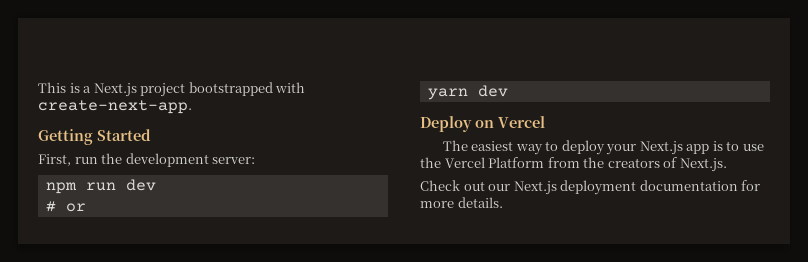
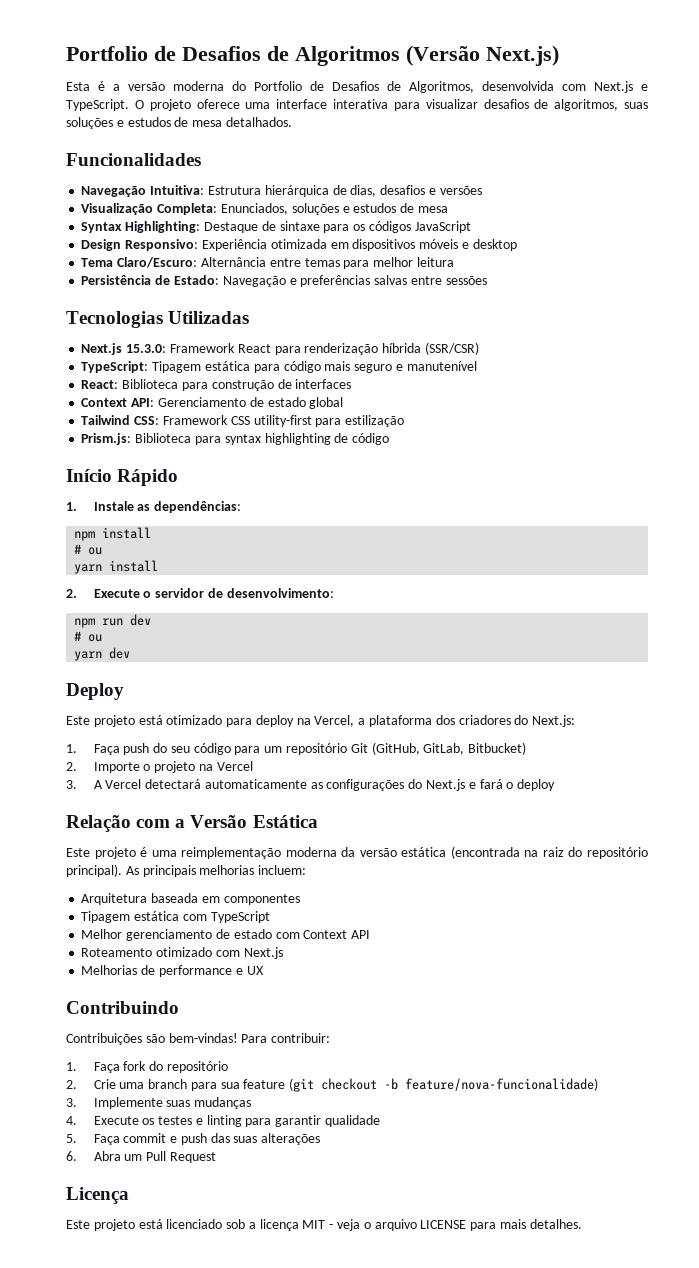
- This is a Next.js project bootstrapped with create-next-app.
- Getting Started
- First, run the development server:
+ Portfolio de Desafios de Algoritmos (Versão Next.js)
+ Esta é a versão moderna do Portfolio de Desafios de Algoritmos, desenvolvida com Next.js e TypeScript. O projeto oferece uma interface interativa para visualizar desafios de algoritmos, suas soluções e estudos de mesa detalhados.
+ Funcionalidades
+ Navegação Intuitiva: Estrutura hierárquica de dias, desafios e versões
+ Visualização Completa: Enunciados, soluções e estudos de mesa
+ Syntax Highlighting: Destaque de sintaxe para os códigos JavaScript
+ Design Responsivo: Experiência otimizada em dispositivos móveis e desktop
+ Tema Claro/Escuro: Alternância entre temas para melhor leitura
+ Persistência de Estado: Navegação e preferências salvas entre sessões
+ Tecnologias Utilizadas
+ Next.js 15.3.0: Framework React para renderização híbrida (SSR/CSR)
+ TypeScript: Tipagem estática para código mais seguro e manutenível
+ React: Biblioteca para construção de interfaces
+ Context API: Gerenciamento de estado global
+ Tailwind CSS: Framework CSS utility-first para estilização
+ Prism.js: Biblioteca para syntax highlighting de código
+ Início Rápido
+ 1. Instale as dependências:
+ npm install
+ # ou
+ yarn install
+ 2. Execute o servidor de desenvolvimento:
  npm run dev
- # or
+ # ou
- Deploy on Vercel
- The easiest way to deploy your Next.js app is to use the Vercel Platform from the creators of Next.js.
- Check out our Next.js deployment documentation for more details.
+ Deploy
+ Este projeto está otimizado para deploy na Vercel, a plataforma dos criadores do Next.js:
+ 1. Faça push do seu código para um repositório Git (GitHub, GitLab, Bitbucket)
+ 2. Importe o projeto na Vercel
+ 3. A Vercel detectará automaticamente as configurações do Next.js e fará o deploy
+ Relação com a Versão Estática
+ Este projeto é uma reimplementação moderna da versão estática (encontrada na raiz do repositório principal). As principais melhorias incluem:
+ Arquitetura baseada em componentes
+ Tipagem estática com TypeScript
+ Melhor gerenciamento de estado com Context API
+ Roteamento otimizado com Next.js
+ Melhorias de performance e UX
+ Contribuindo
+ Contribuições são bem-vindas! Para contribuir:
+ 1. Faça fork do repositório
+ 2. Crie uma branch para sua feature (git checkout -b feature/nova-funcionalidade)
+ 3. Implemente suas mudanças
+ 4. Execute os testes e linting para garantir qualidade
+ 5. Faça commit e push das suas alterações
+ 6. Abra um Pull Request
+ Licença
+ Este projeto está licenciado sob a licença MIT - veja o arquivo LICENSE para mais detalhes.

